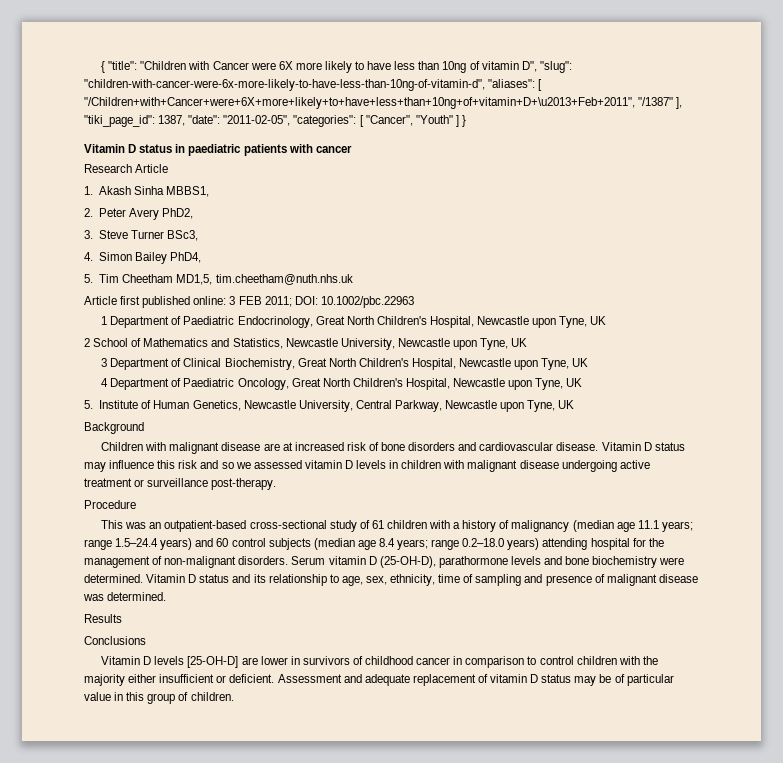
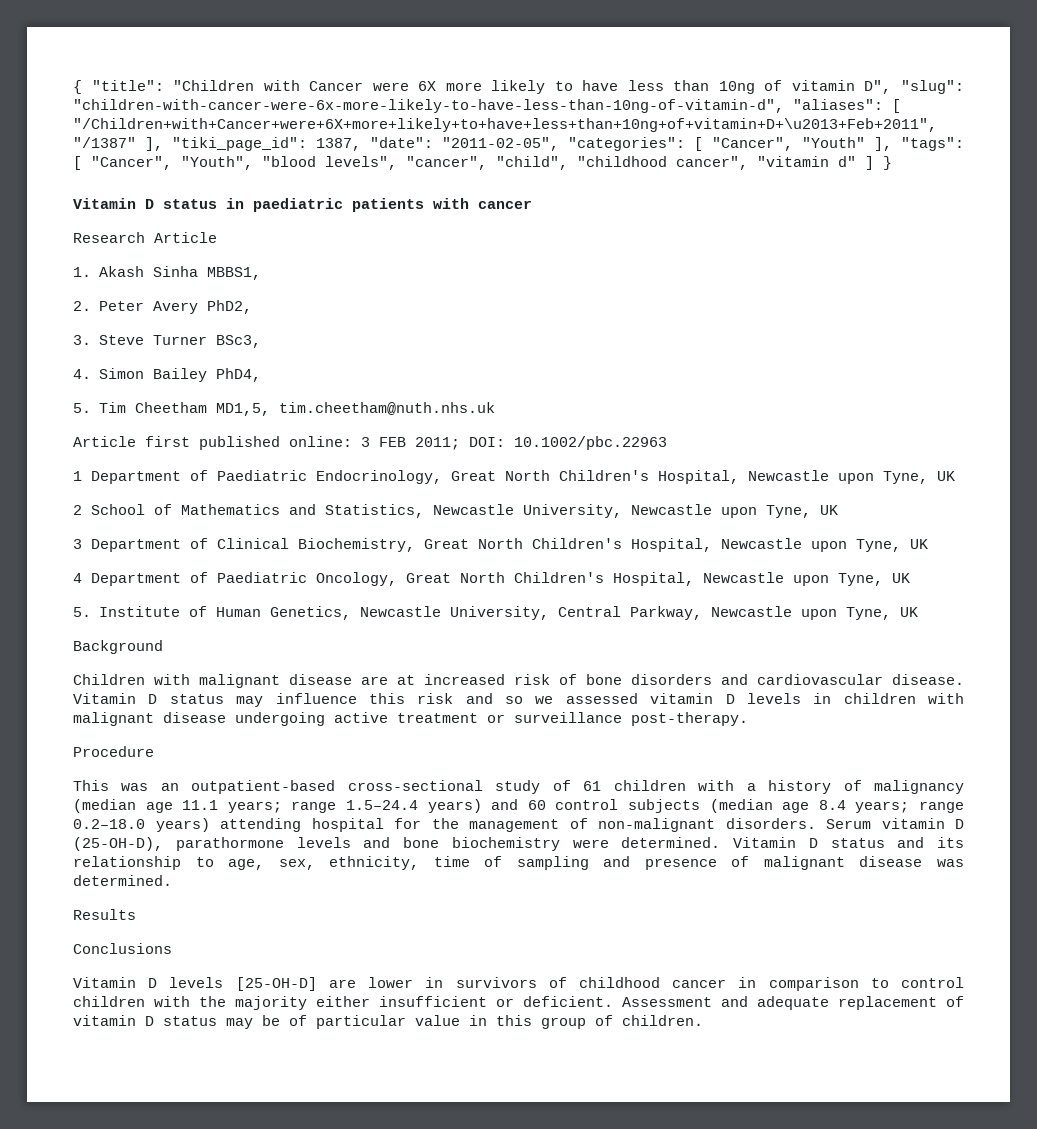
- { "title": "Children with Cancer were 6X more likely to have less than 10ng of vitamin D", "slug": "children-with-cancer-were-6x-more-likely-to-have-less-than-10ng-of-vitamin-d", "aliases": [ "/Children+with+Cancer+were+6X+more+likely+to+have+less+than+10ng+of+vitamin+D+\u2013+Feb+2011", "/1387" ], "tiki_page_id": 1387, "date": "2011-02-05", "categories": [ "Cancer", "Youth" ] }
+ { "title": "Children with Cancer were 6X more likely to have less than 10ng of vitamin D", "slug": "children-with-cancer-were-6x-more-likely-to-have-less-than-10ng-of-vitamin-d", "aliases": [ "/Children+with+Cancer+were+6X+more+likely+to+have+less+than+10ng+of+vitamin+D+\u2013+Feb+2011", "/1387" ], "tiki_page_id": 1387, "date": "2011-02-05", "categories": [ "Cancer", "Youth" ], "tags": [ "Cancer", "Youth", "blood levels", "cancer", "child", "childhood cancer", "vitamin d" ] }

